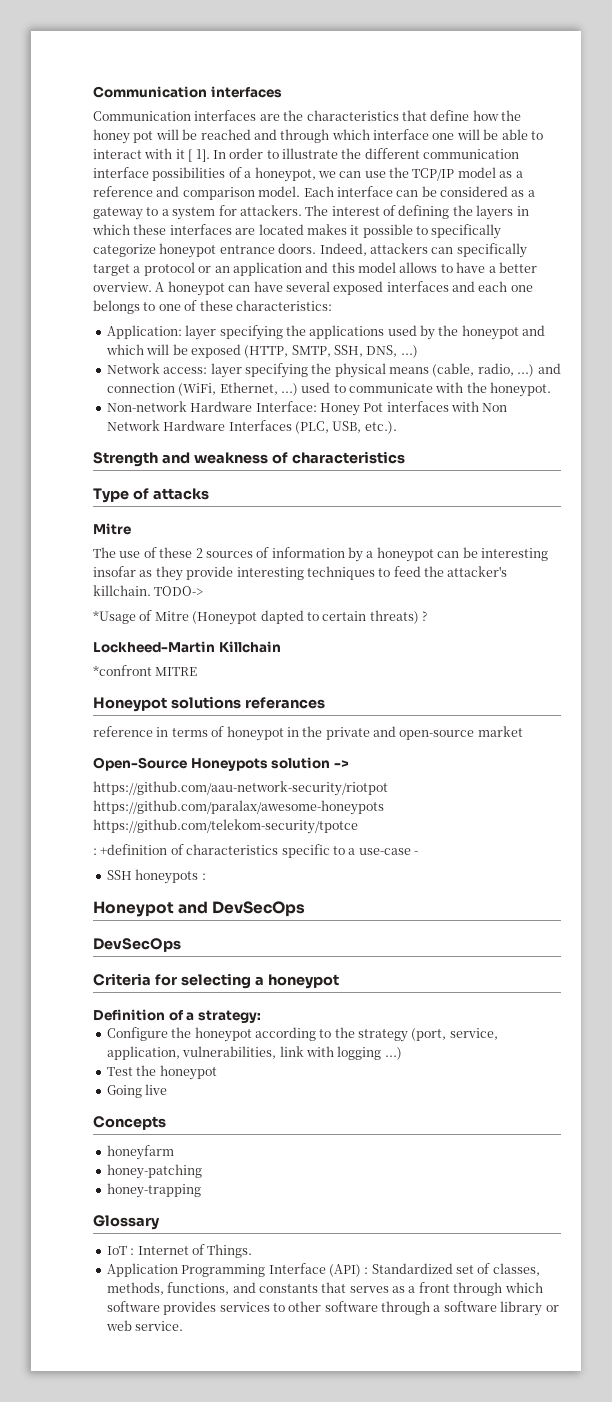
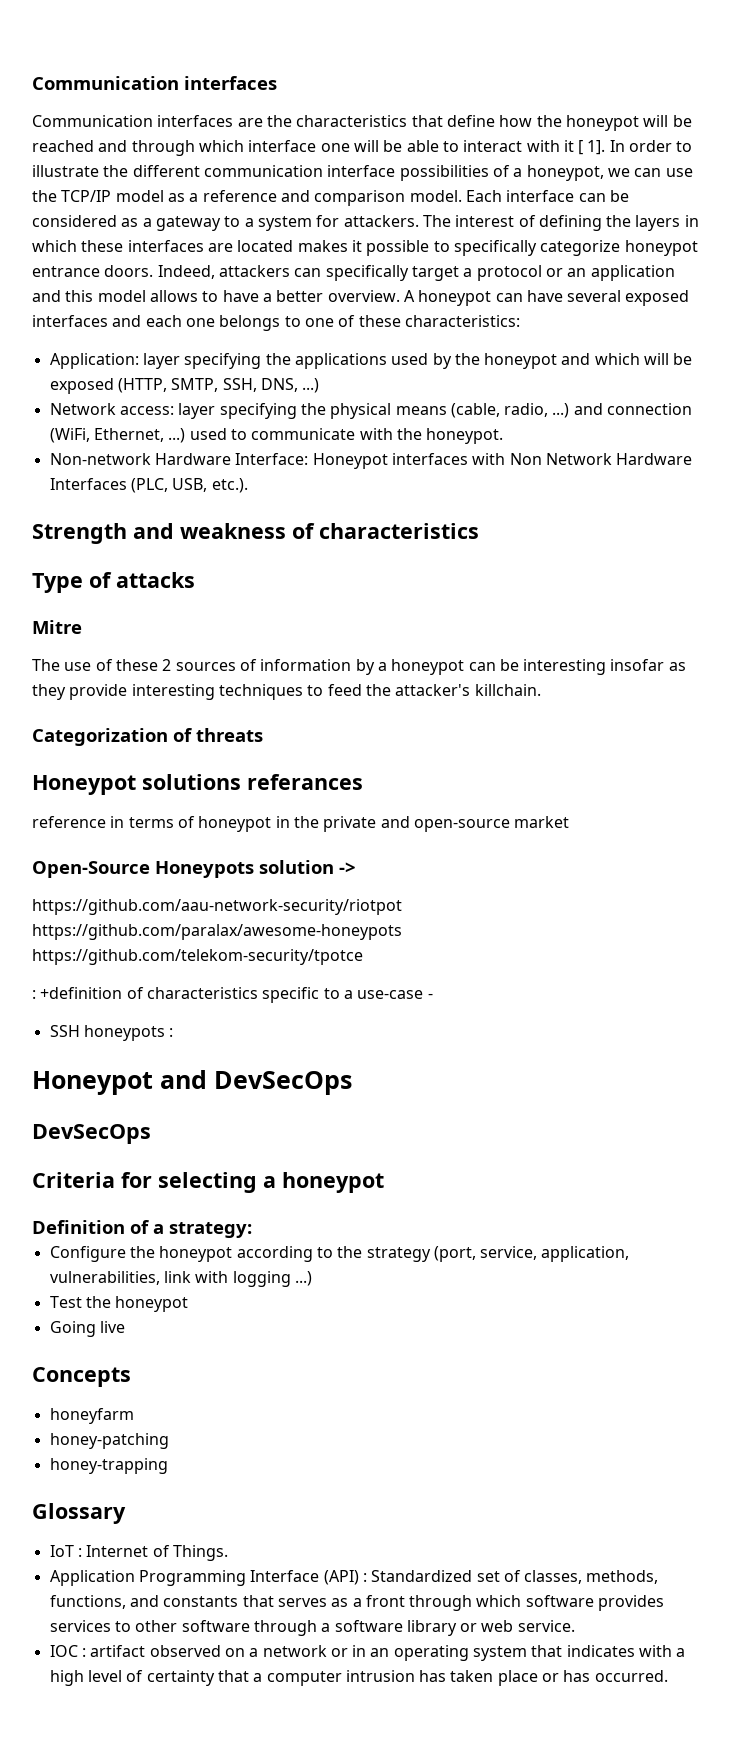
- Communication interfaces are the characteristics that define how the honey pot will be reached and through which interface one will be able to interact with it [ 1].
+ Communication interfaces are the characteristics that define how the honeypot will be reached and through which interface one will be able to interact with it [ 1].
- Non-network Hardware Interface: Honey Pot interfaces with Non Network Hardware Interfaces (PLC, USB, etc.).
+ Non-network Hardware Interface: Honeypot interfaces with Non Network Hardware Interfaces (PLC, USB, etc.).
- The use of these 2 sources of information by a honeypot can be interesting insofar as they provide interesting techniques to feed the attacker's killchain. TODO->
- *Usage of Mitre (Honeypot dapted to certain threats) ?
- Lockheed-Martin Killchain
- *confront MITRE
+ The use of these 2 sources of information by a honeypot can be interesting insofar as they provide interesting techniques to feed the attacker's killchain.
+ Categorization of threats
+ IOC : artifact observed on a network or in an operating system that indicates with a high level of certainty that a computer intrusion has taken place or has occurred.

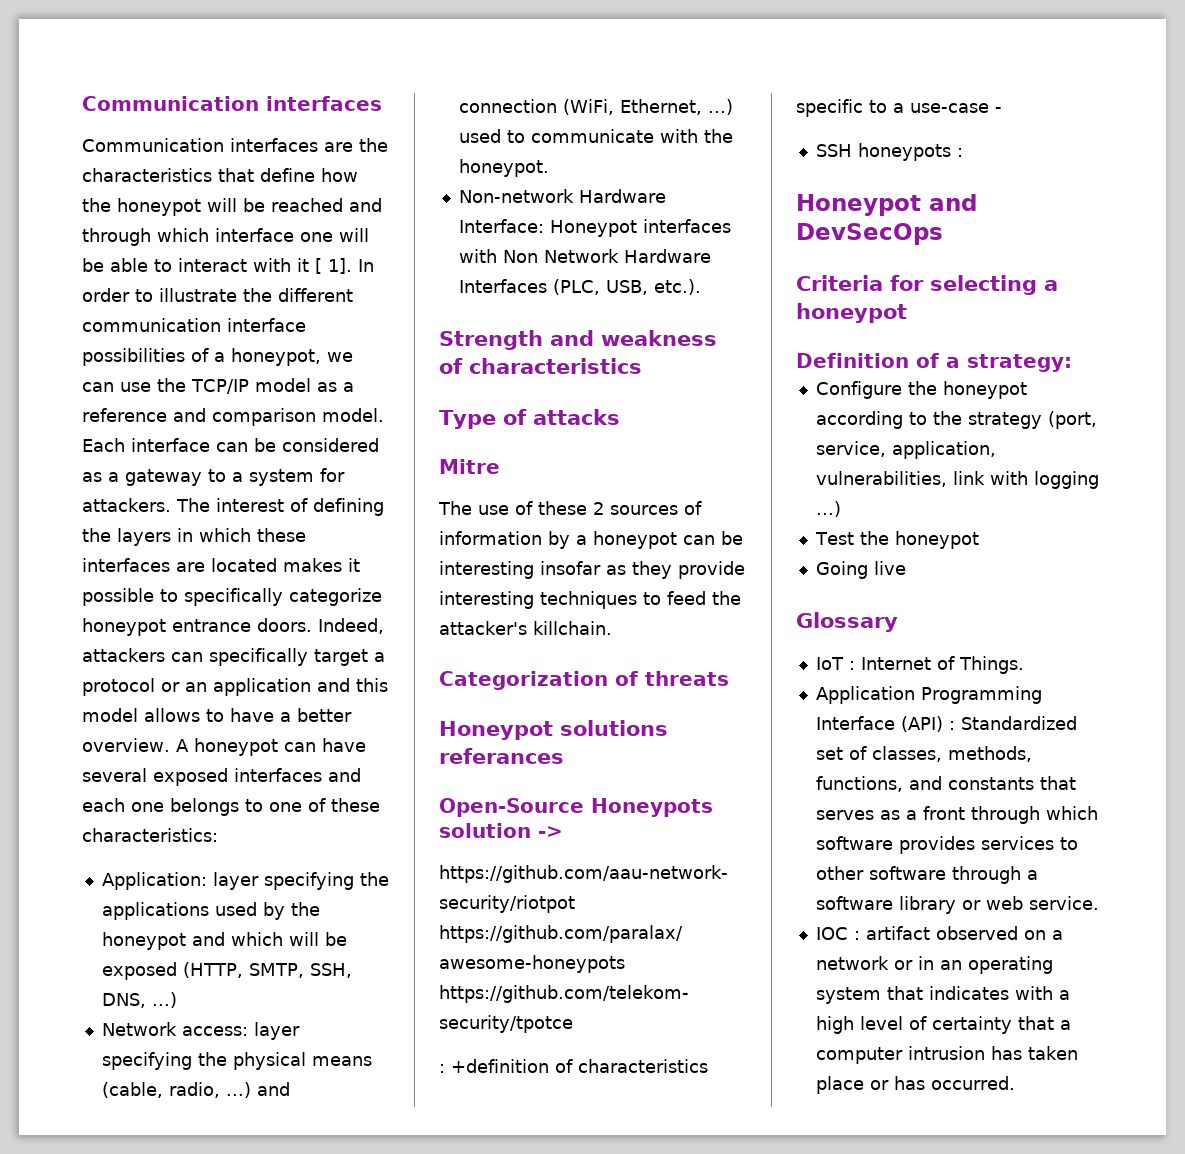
- reference in terms of honeypot in the private and open-source market
  Honeypot and DevSecOps
- DevSecOps
- Concepts
- honeyfarm
- honey-patching
- honey-trapping

